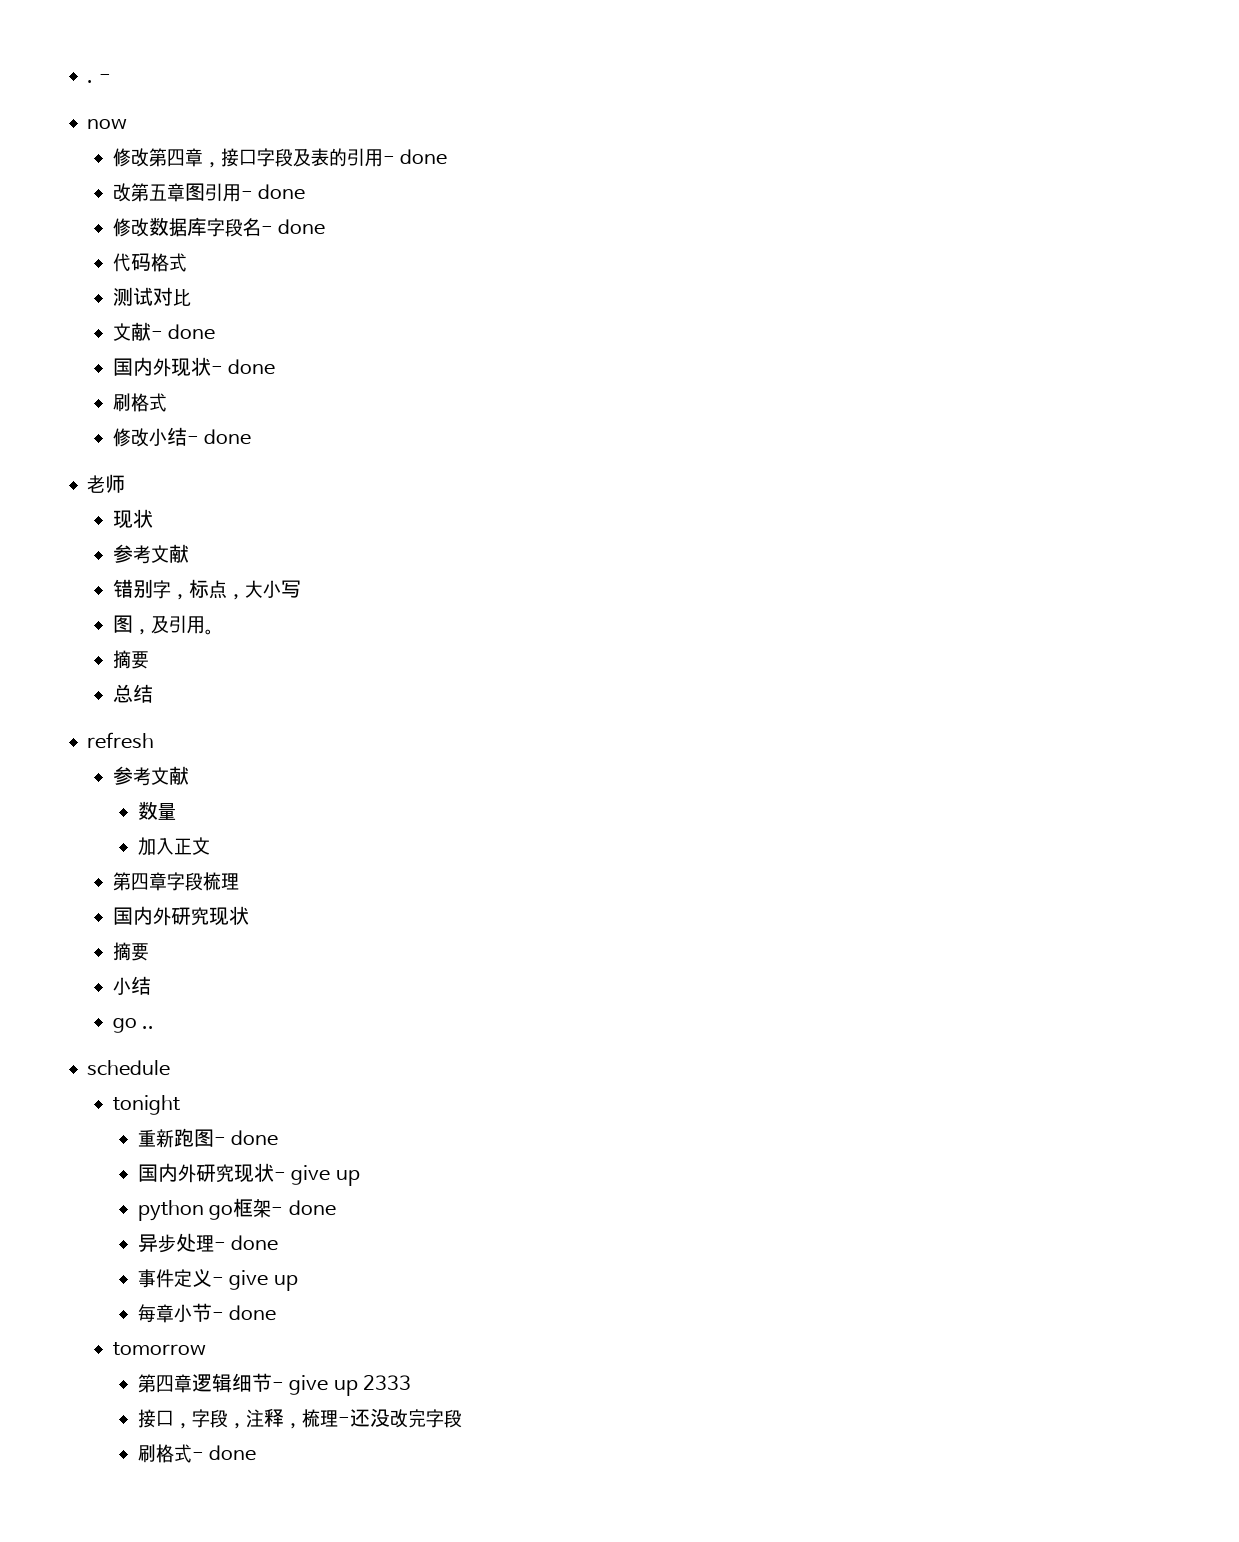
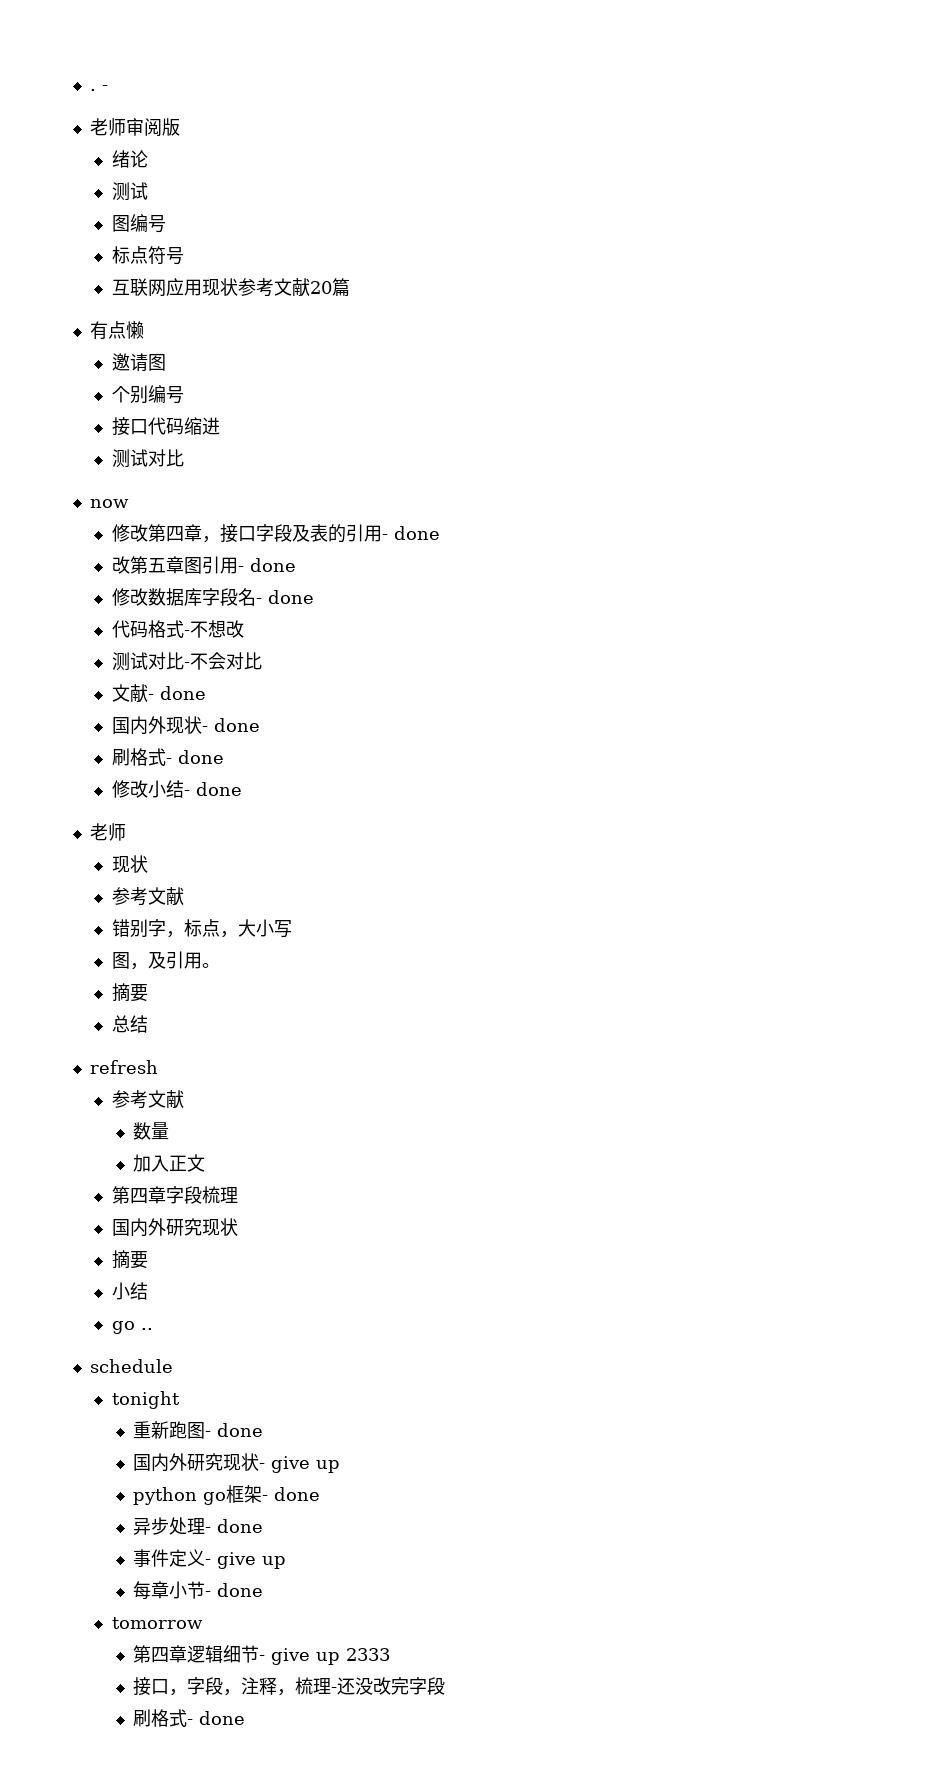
+ 老师审阅版
+ 绪论
+ 测试
+ 图编号
+ 标点符号
+ 互联网应用现状参考文献20篇
+ 有点懒
+ 邀请图
+ 个别编号
+ 接口代码缩进
+ 测试对比
- 代码格式
- 测试对比
+ 代码格式-不想改
+ 测试对比-不会对比
  国内外现状- done
- 刷格式
+ 刷格式- done

